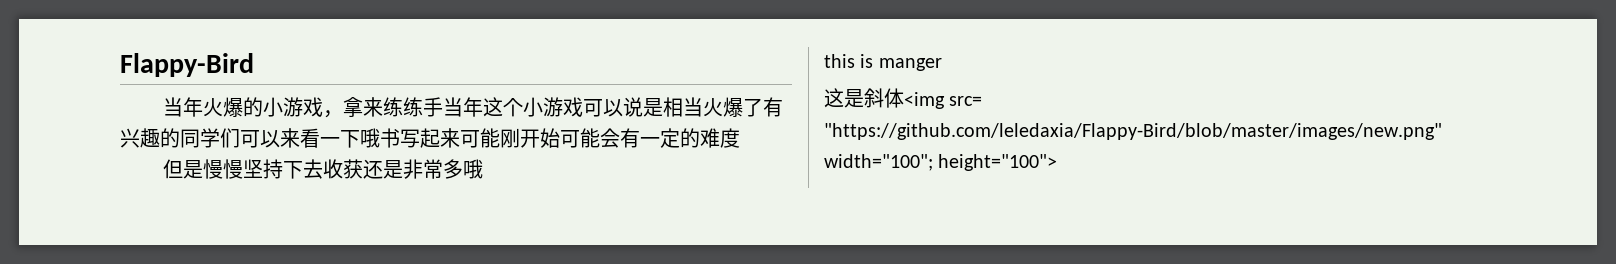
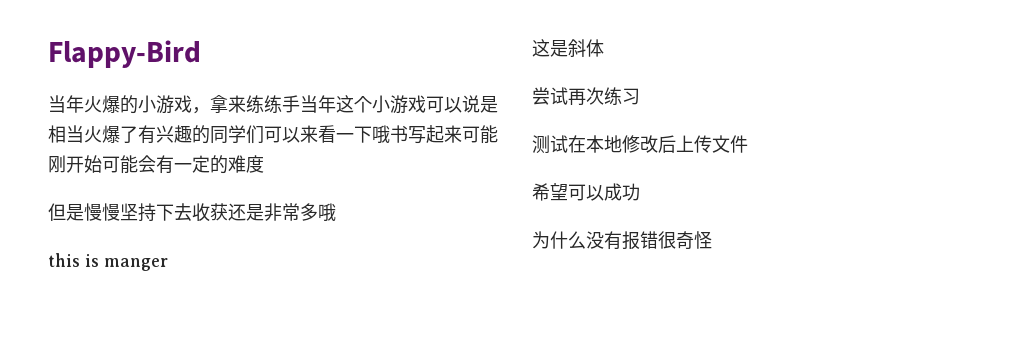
- 这是斜体<img src= "https://github.com/leledaxia/Flappy-Bird/blob/master/images/new.png" width="100"; height="100">
+ 这是斜体
+ 尝试再次练习
+ 测试在本地修改后上传文件
+ 希望可以成功
+ 为什么没有报错很奇怪

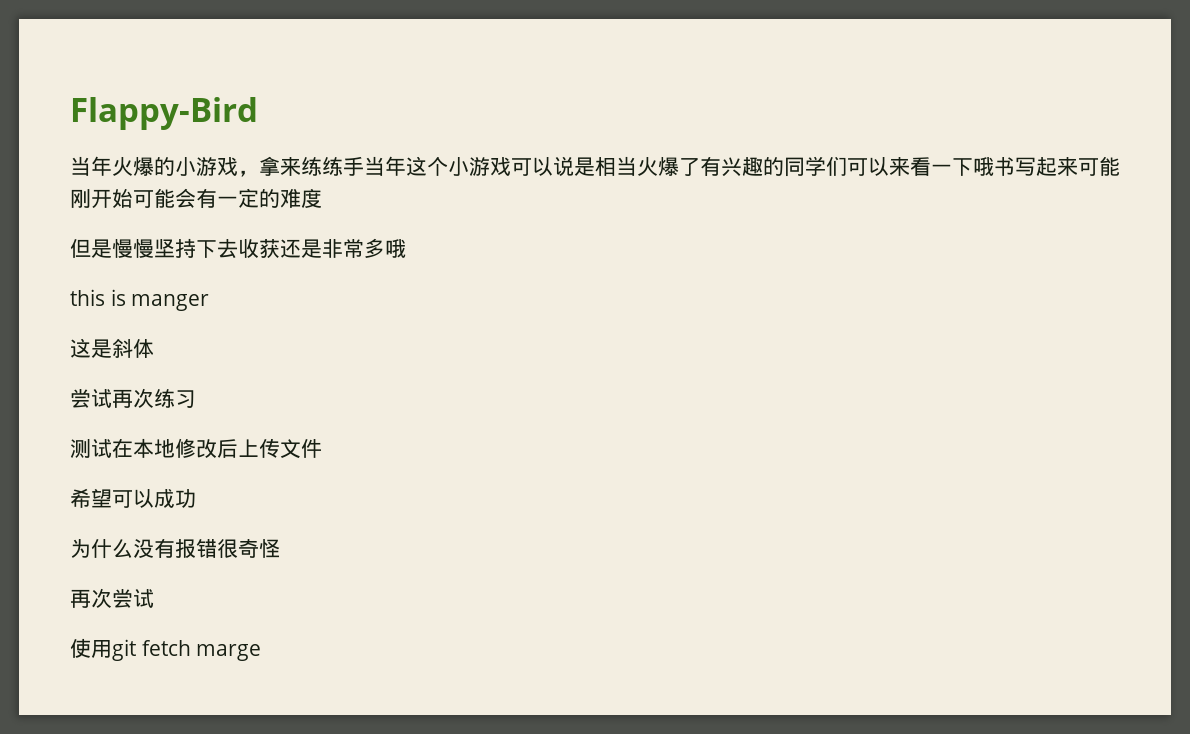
+ 再次尝试
+ 使用git fetch marge

